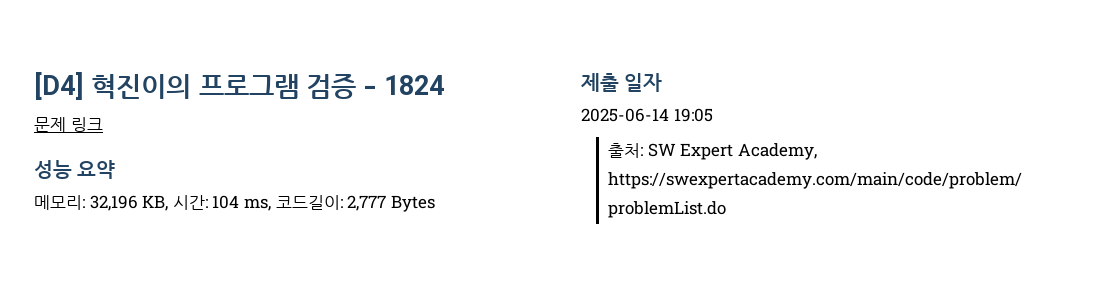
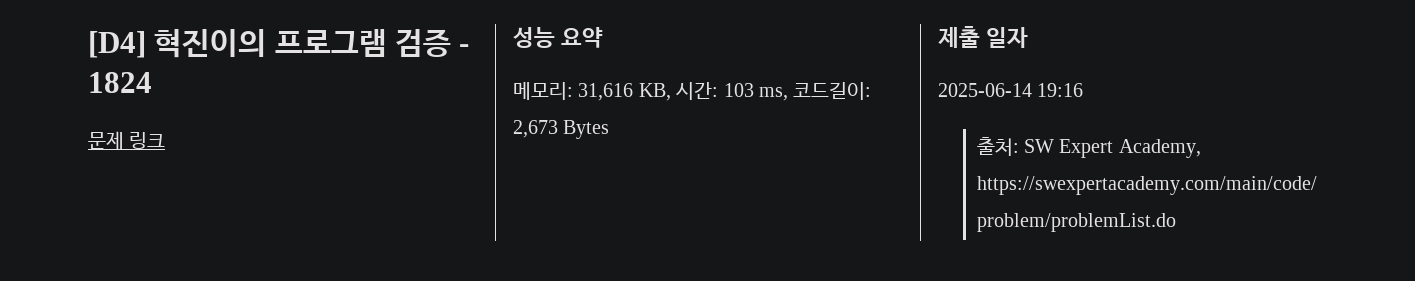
- 메모리: 32,196 KB, 시간: 104 ms, 코드길이: 2,777 Bytes
+ 메모리: 31,616 KB, 시간: 103 ms, 코드길이: 2,673 Bytes
- 2025-06-14 19:05
+ 2025-06-14 19:16

